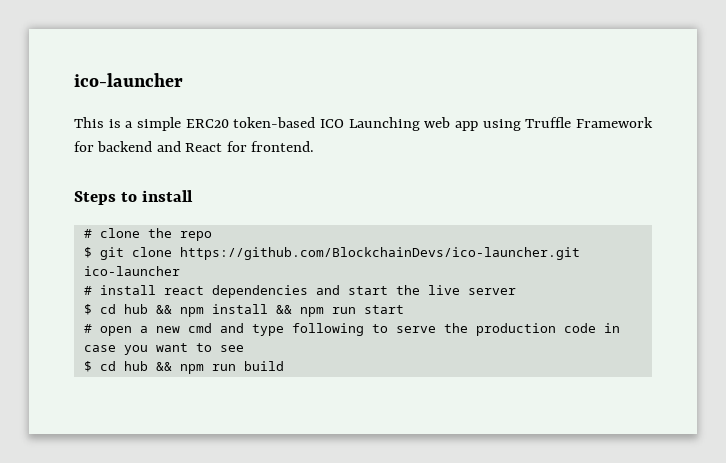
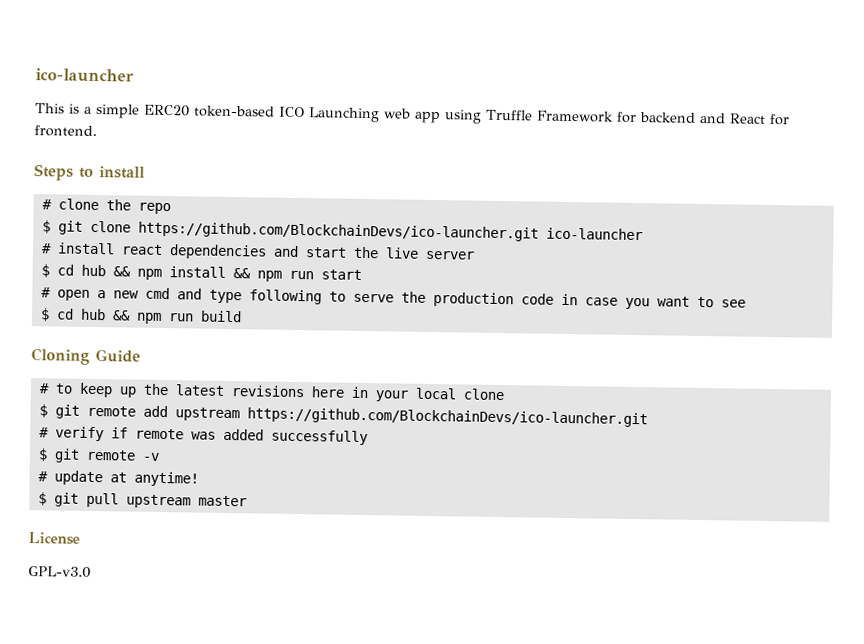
+ Cloning Guide
+ # to keep up the latest revisions here in your local clone
+ $ git remote add upstream https://github.com/BlockchainDevs/ico-launcher.git
+ # verify if remote was added successfully
+ $ git remote -v
+ # update at anytime!
+ $ git pull upstream master
+ License
+ GPL-v3.0

